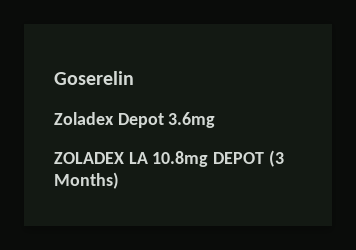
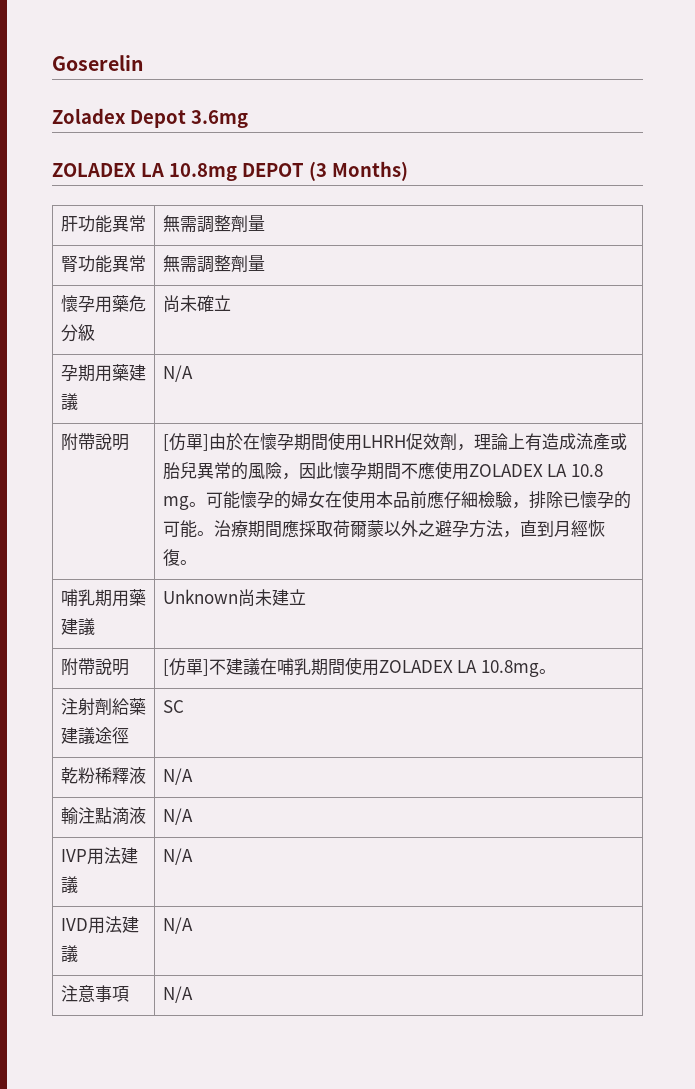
+ 肝功能異常 | 無需調整劑量
+ 腎功能異常 | 無需調整劑量
+ 懷孕用藥危分級 | 尚未確立
+ 孕期用藥建議 | N/A
+ 附帶說明 | [仿單]由於在懷孕期間使用LHRH促效劑，理論上有造成流產或胎兒異常的風險，因此懷孕期間不應使用ZOLADEX LA 10.8 mg。可能懷孕的婦女在使用本品前應仔細檢驗，排除已懷孕的可能。治療期間應採取荷爾蒙以外之避孕方法，直到月經恢復。
+ 哺乳期用藥建議 | Unknown尚未建立
+ 附帶說明 | [仿單]不建議在哺乳期間使用ZOLADEX LA 10.8mg。
+ 注射劑給藥建議途徑 | SC
+ 乾粉稀釋液 | N/A
+ 輸注點滴液 | N/A
+ IVP用法建議 | N/A
+ IVD用法建議 | N/A
+ 注意事項 | N/A

